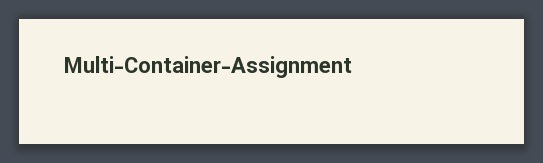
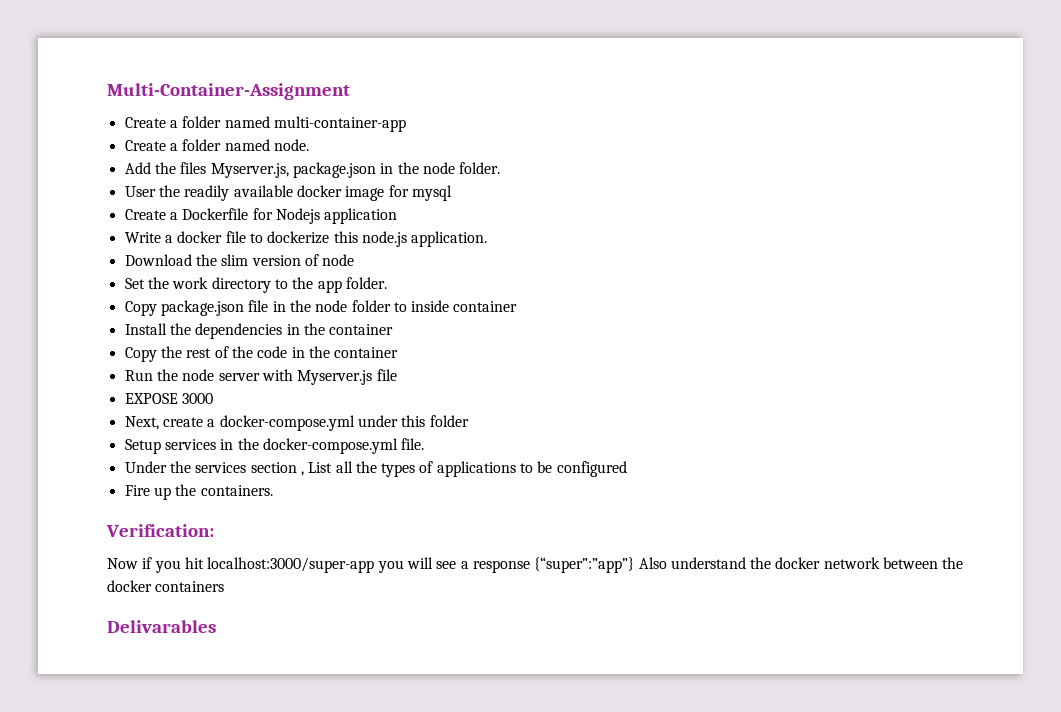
+ Create a folder named multi-container-app
+ Create a folder named node.
+ Add the files Myserver.js, package.json in the node folder.
+ User the readily available docker image for mysql
+ Create a Dockerfile for Nodejs application
+ Write a docker file to dockerize this node.js application.
+ Download the slim version of node
+ Set the work directory to the app folder.
+ Copy package.json file in the node folder to inside container
+ Install the dependencies in the container
+ Copy the rest of the code in the container
+ Run the node server with Myserver.js file
+ EXPOSE 3000
+ Next, create a docker-compose.yml under this folder
+ Setup services in the docker-compose.yml file.
+ Under the services section , List all the types of applications to be configured
+ Fire up the containers.
+ Verification:
+ Now if you hit localhost:3000/super-app you will see a response {“super”:”app”} Also understand the docker network between the docker containers
+ Delivarables

